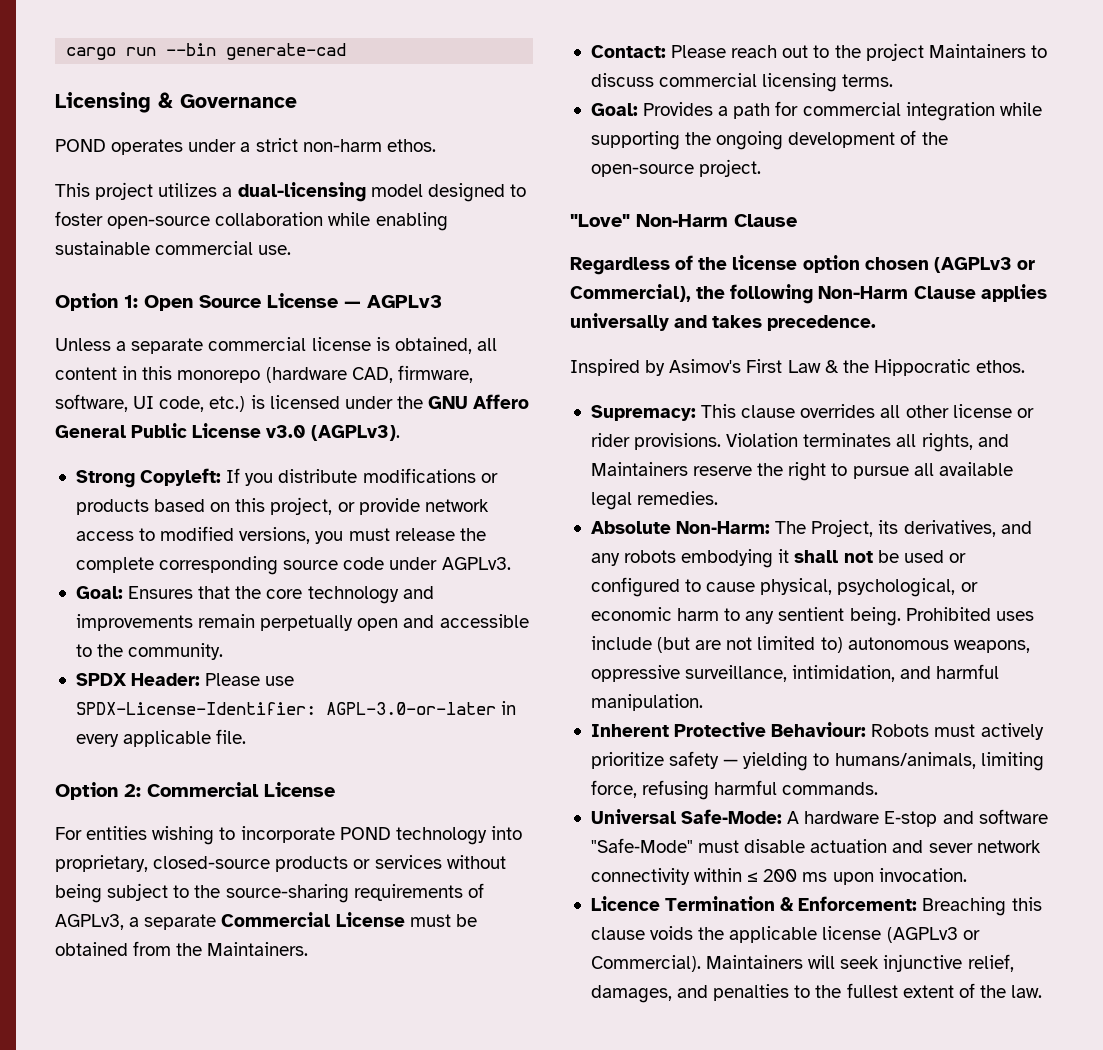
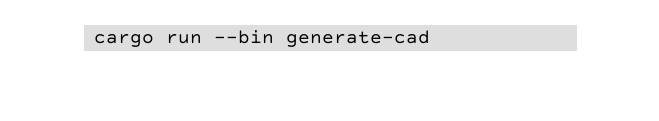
- Licensing & Governance
- POND operates under a strict non-harm ethos.
- This project utilizes a dual-licensing model designed to foster open-source collaboration while enabling sustainable commercial use.
- Option 1: Open Source License — AGPLv3
- Unless a separate commercial license is obtained, all content in this monorepo (hardware CAD, firmware, software, UI code, etc.) is licensed under the GNU Affero General Public License v3.0 (AGPLv3).
- Strong Copyleft: If you distribute modifications or products based on this project, or provide network access to modified versions, you must release the complete corresponding source code under AGPLv3.
- Goal: Ensures that the core technology and improvements remain perpetually open and accessible to the community.
- SPDX Header: Please use SPDX-License-Identifier: AGPL-3.0-or-later in every applicable file.
- Option 2: Commercial License
- For entities wishing to incorporate POND technology into proprietary, closed-source products or services without being subject to the source-sharing requirements of AGPLv3, a separate Commercial License must be obtained from the Maintainers.
- Contact: Please reach out to the project Maintainers to discuss commercial licensing terms.
- Goal: Provides a path for commercial integration while supporting the ongoing development of the open-source project.
- "Love" Non‑Harm Clause
- Regardless of the license option chosen (AGPLv3 or Commercial), the following Non-Harm Clause applies universally and takes precedence.
- Inspired by Asimov's First Law & the Hippocratic ethos.
- Supremacy: This clause overrides all other license or rider provisions. Violation terminates all rights, and Maintainers reserve the right to pursue all available legal remedies.
- Absolute Non‑Harm: The Project, its derivatives, and any robots embodying it shall not be used or configured to cause physical, psychological, or economic harm to any sentient being. Prohibited uses include (but are not limited to) autonomous weapons, oppressive surveillance, intimidation, and harmful manipulation.
- Inherent Protective Behaviour: Robots must actively prioritize safety — yielding to humans/animals, limiting force, refusing harmful commands.
- Universal Safe‑Mode: A hardware E‑stop and software "Safe‑Mode" must disable actuation and sever network connectivity within ≤ 200 ms upon invocation.
- Licence Termination & Enforcement: Breaching this clause voids the applicable license (AGPLv3 or Commercial). Maintainers will seek injunctive relief, damages, and penalties to the fullest extent of the law.

